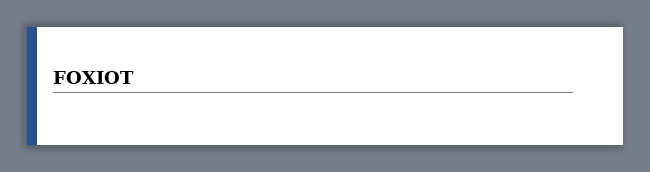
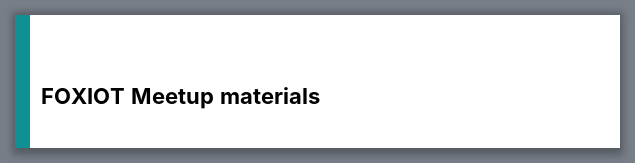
- FOXIOT
+ FOXIOT Meetup materials

